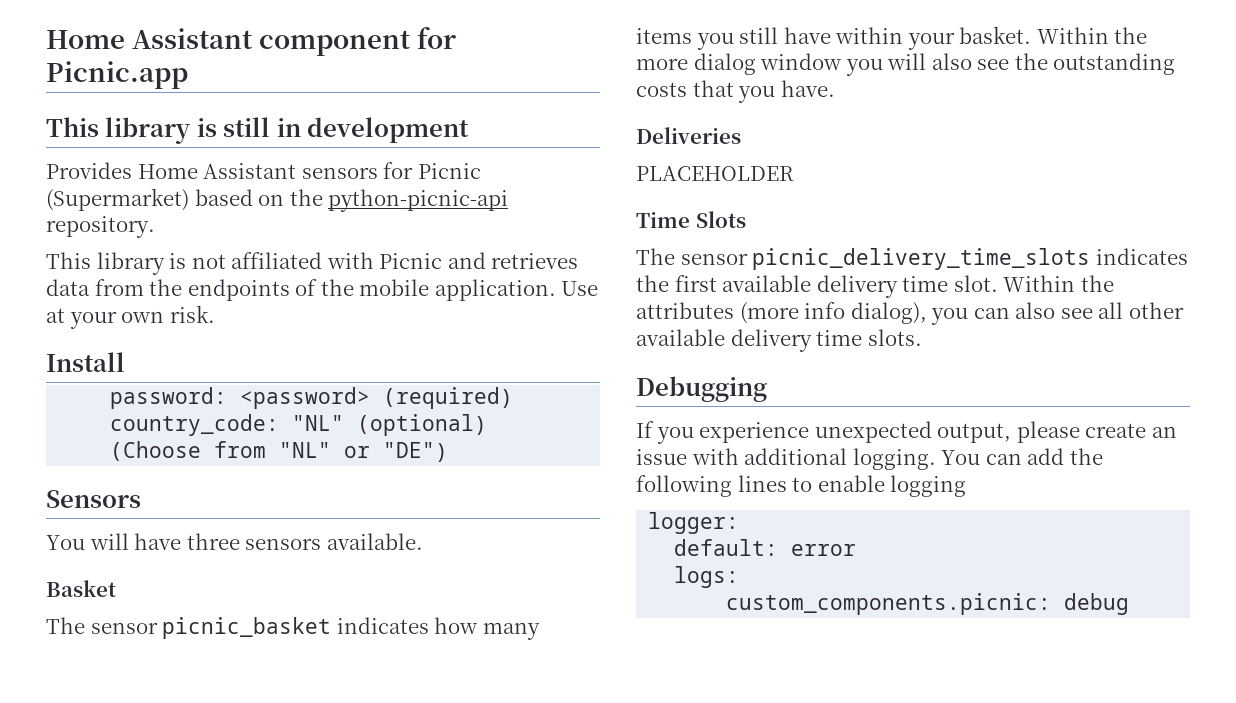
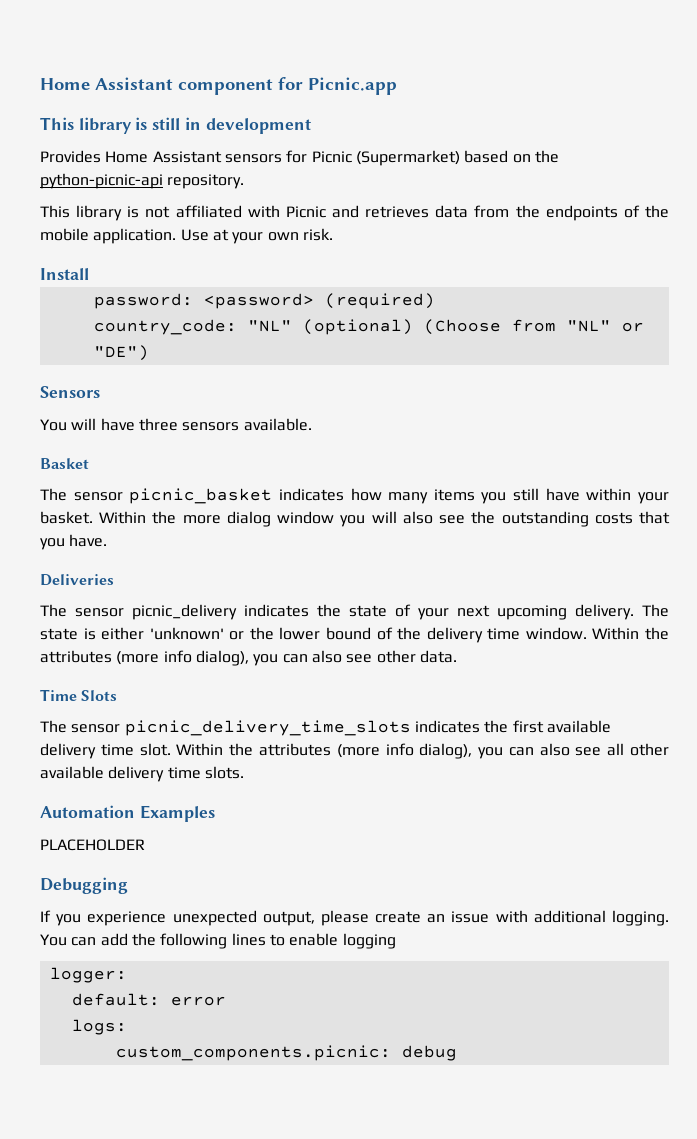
- PLACEHOLDER
+ The sensor picnic_delivery indicates the state of your next upcoming delivery. The state is either 'unknown' or the lower bound of the delivery time window. Within the attributes (more info dialog), you can also see other data.
+ Automation Examples
+ PLACEHOLDER

